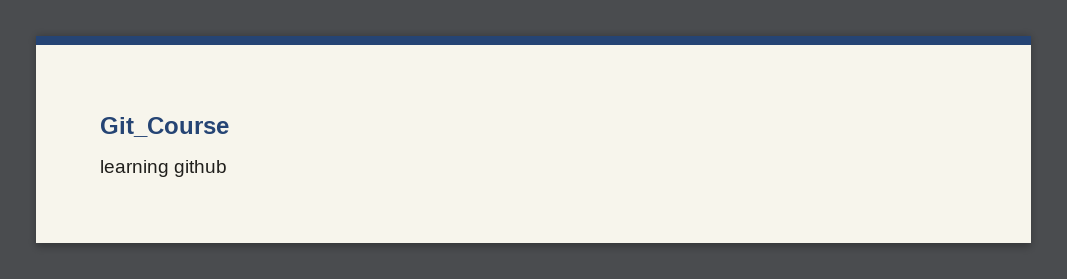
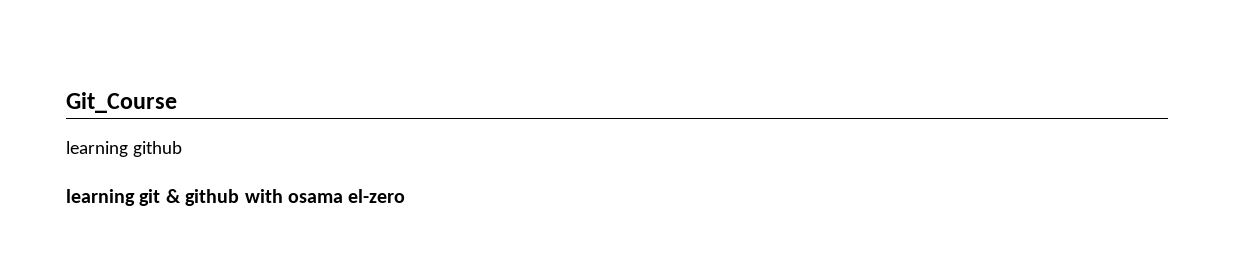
+ learning git & github with osama el-zero

